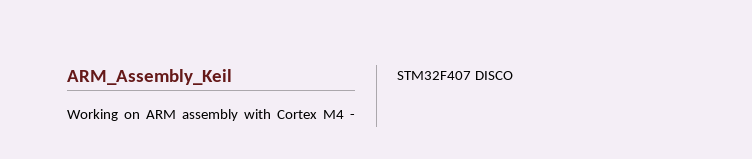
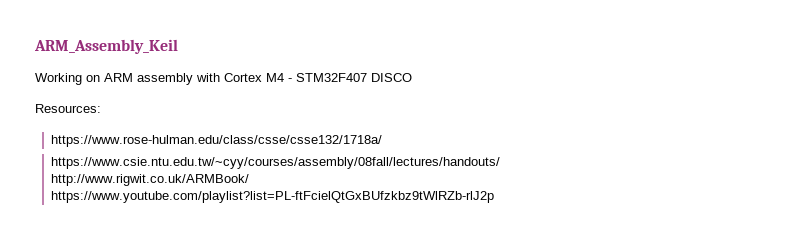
+ Resources:
+ https://www.rose-hulman.edu/class/csse/csse132/1718a/
+ https://www.csie.ntu.edu.tw/~cyy/courses/assembly/08fall/lectures/handouts/
+ http://www.rigwit.co.uk/ARMBook/
+ https://www.youtube.com/playlist?list=PL-ftFcielQtGxBUfzkbz9tWlRZb-rlJ2p

